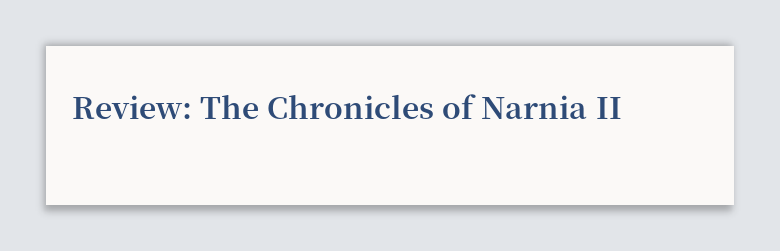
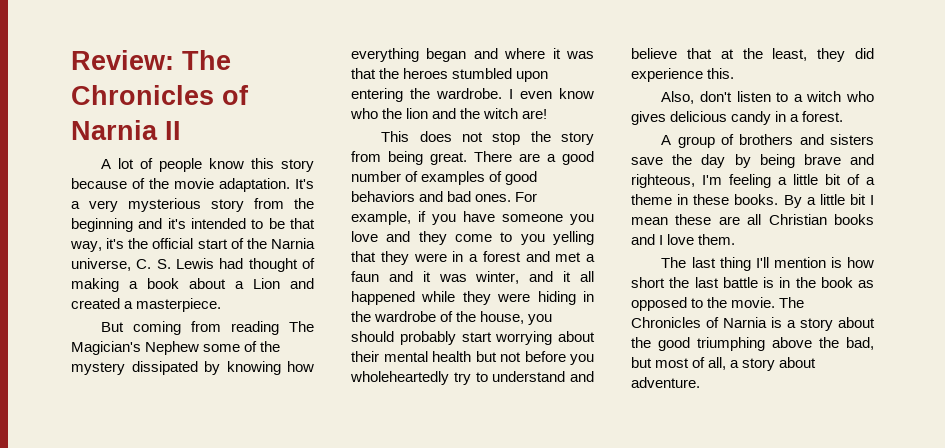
+ A lot of people know this story because of the movie adaptation. It's a very mysterious story from the beginning and it's intended to be that way, it's the official start of the Narnia universe, C. S. Lewis had thought of making a book about a Lion and created a masterpiece.
+ But coming from reading The Magician's Nephew some of the mystery dissipated by knowing how everything began and where it was that the heroes stumbled upon entering the wardrobe. I even know who the lion and the witch are!
+ This does not stop the story from being great. There are a good number of examples of good behaviors and bad ones. For example, if you have someone you love and they come to you yelling that they were in a forest and met a faun and it was winter, and it all happened while they were hiding in the wardrobe of the house, you should probably start worrying about their mental health but not before you wholeheartedly try to understand and believe that at the least, they did experience this.
+ Also, don't listen to a witch who gives delicious candy in a forest.
+ A group of brothers and sisters save the day by being brave and righteous, I'm feeling a little bit of a theme in these books. By a little bit I mean these are all Christian books and I love them.
+ The last thing I'll mention is how short the last battle is in the book as opposed to the movie. The Chronicles of Narnia is a story about the good triumphing above the bad, but most of all, a story about adventure.

